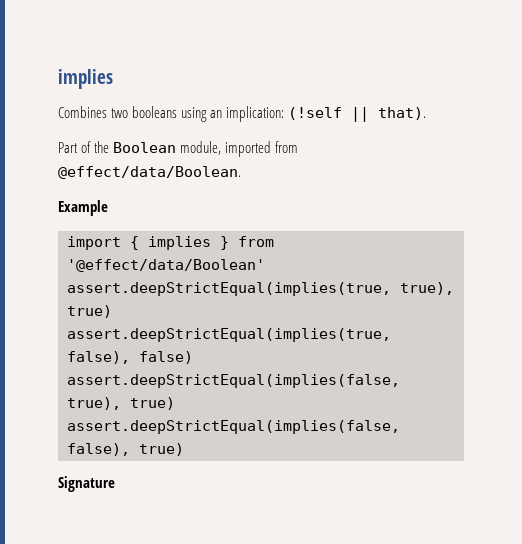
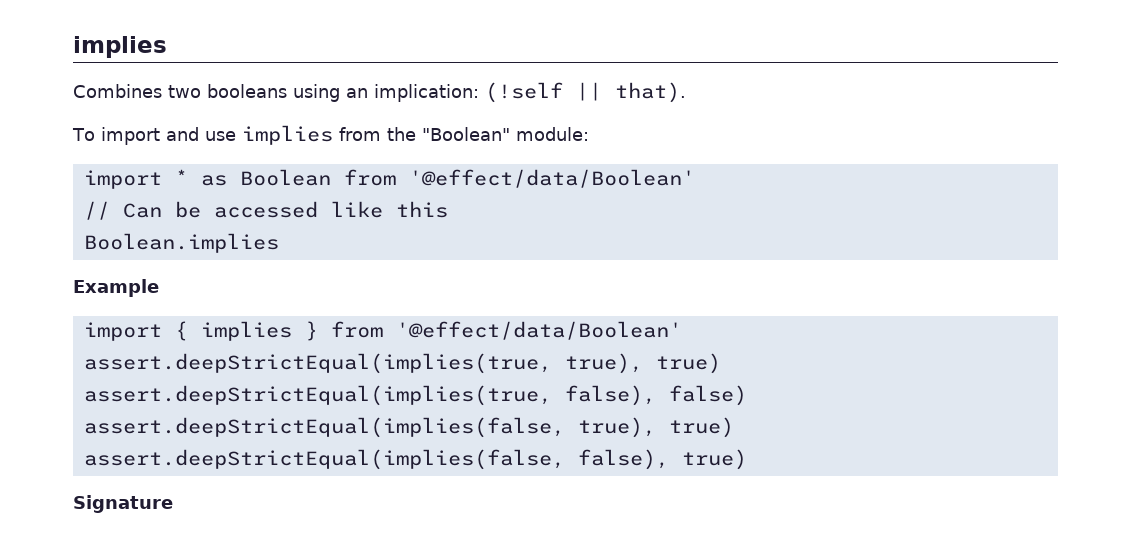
- Part of the Boolean module, imported from @effect/data/Boolean.
+ To import and use implies from the "Boolean" module:
+ import * as Boolean from '@effect/data/Boolean'
+ // Can be accessed like this
+ Boolean.implies

